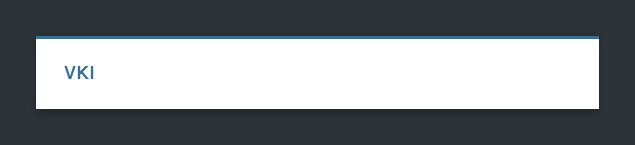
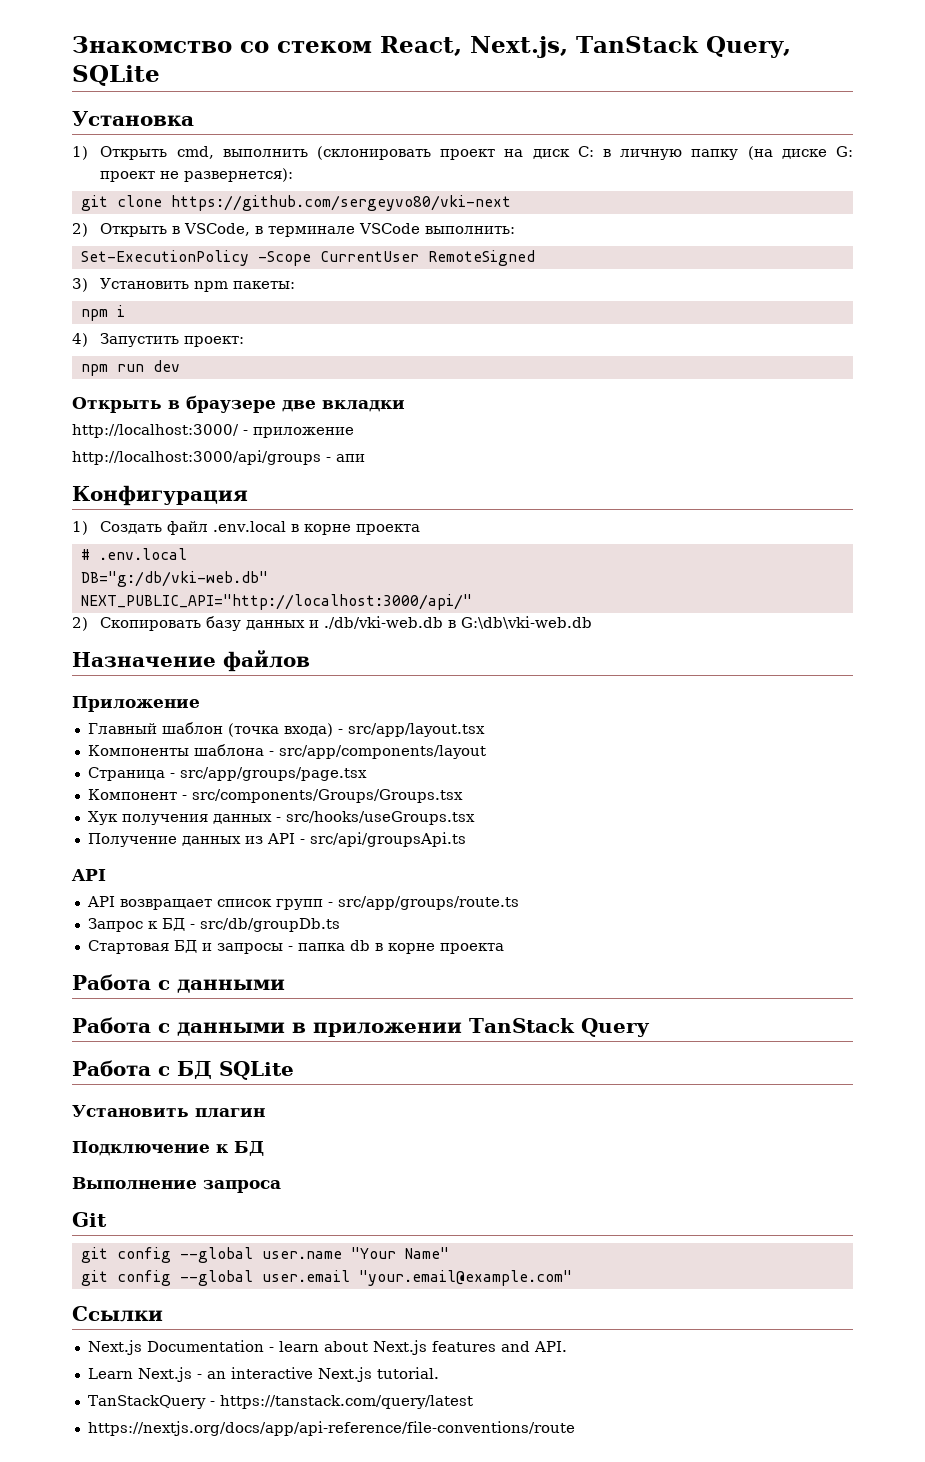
- VKI
+ Знакомство со стеком React, Next.js, TanStack Query, SQLite
+ Установка
+ 1) Открыть cmd, выполнить (cклонировать проект на диск С: в личную папку (на диске G: проект не развернется):
+ git clone https://github.com/sergeyvo80/vki-next
+ 2) Открыть в VSCode, в терминале VSCode выполнить:
+ Set-ExecutionPolicy -Scope CurrentUser RemoteSigned
+ 3) Установить npm пакеты:
+ npm i
+ 4) Запустить проект:
+ npm run dev
+ Открыть в браузере две вкладки
+ http://localhost:3000/ - приложение
+ http://localhost:3000/api/groups - апи
+ Конфигурация
+ 1) Создать файл .env.local в корне проекта
+ # .env.local
+ DB="g:/db/vki-web.db"
+ NEXT_PUBLIC_API="http://localhost:3000/api/"
+ 2) Скопировать базу данных и ./db/vki-web.db в G:\db\vki-web.db
+ Назначение файлов
+ Приложение
+ Главный шаблон (точка входа) - src/app/layout.tsx
+ Компоненты шаблона - src/app/components/layout
+ Страница - src/app/groups/page.tsx
+ Компонент - src/components/Groups/Groups.tsx
+ Хук получения данных - src/hooks/useGroups.tsx
+ Получение данных из API - src/api/groupsApi.ts
+ API
+ API возвращает список групп - src/app/groups/route.ts
+ Запрос к БД - src/db/groupDb.ts
+ Стартовая БД и запросы - папка db в корне проекта
+ Работа с данными
+ Работа с данными в приложении TanStack Query
+ Работа с БД SQLite
+ Установить плагин
+ Подключение к БД
+ Выполнение запроса
+ Git
+ git config --global user.name "Your Name"
+ git config --global user.email "your.email@example.com"
+ Ссылки
+ Next.js Documentation - learn about Next.js features and API.
+ Learn Next.js - an interactive Next.js tutorial.
+ TanStackQuery - https://tanstack.com/query/latest
+ https://nextjs.org/docs/app/api-reference/file-conventions/route

